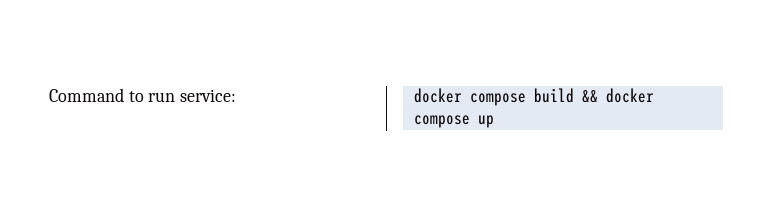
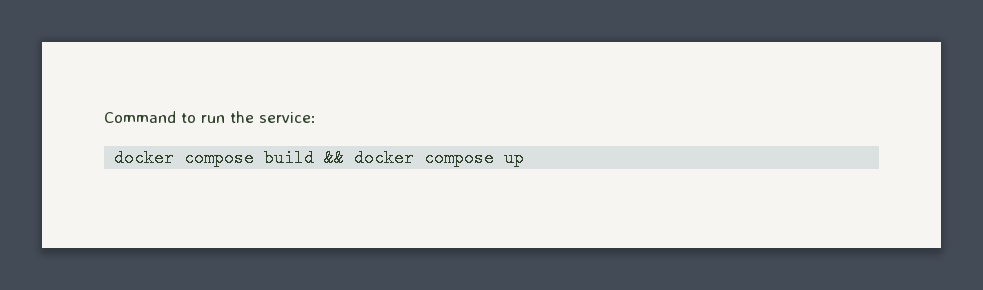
- Command to run service:
+ Command to run the service:

